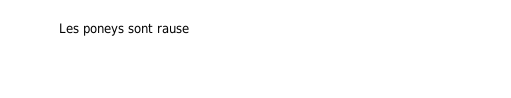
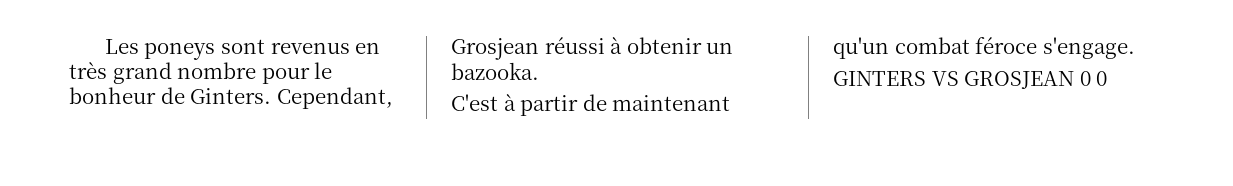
- Les poneys sont rause
+ Les poneys sont revenus en très grand nombre pour le bonheur de Ginters. Cependant, Grosjean réussi à obtenir un bazooka.
+ C'est à partir de maintenant qu'un combat féroce s'engage.
+ GINTERS VS GROSJEAN 0 0

